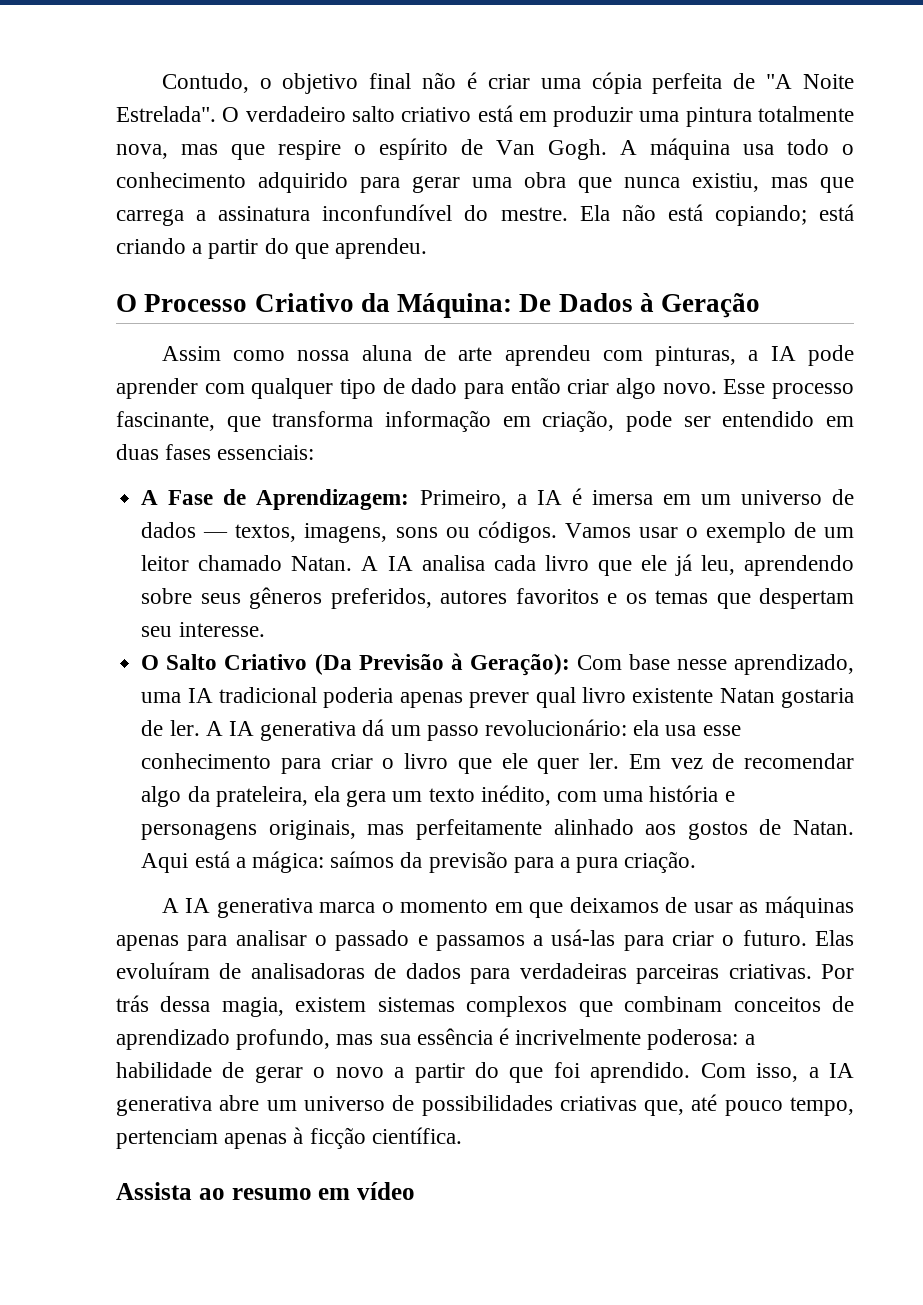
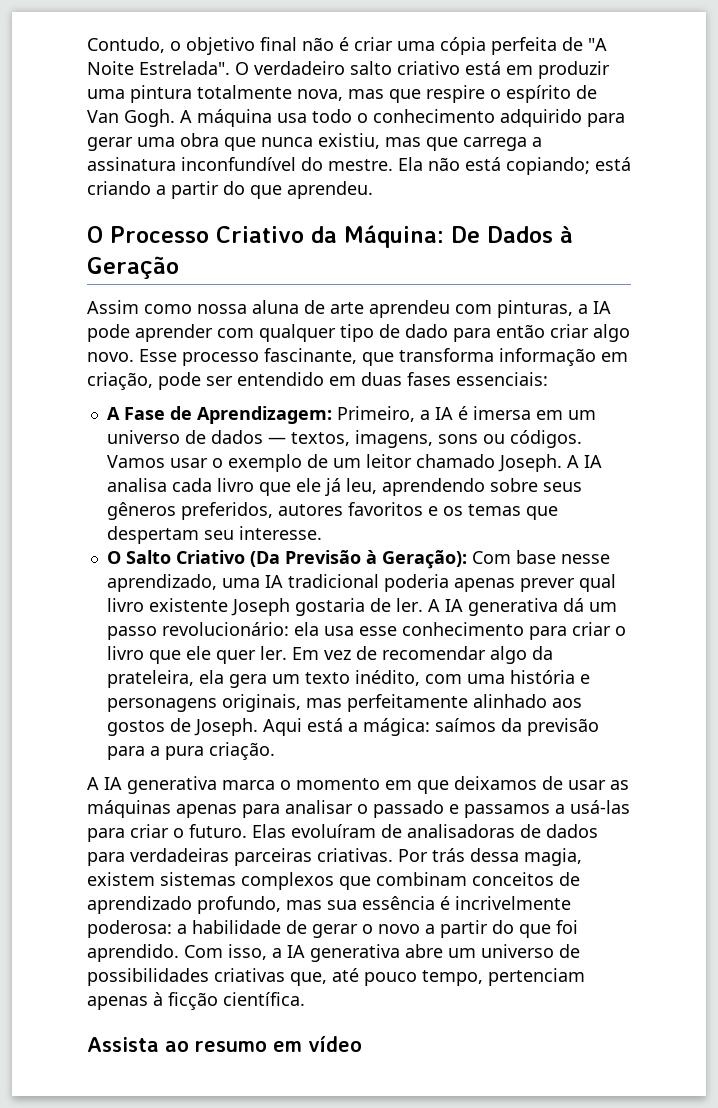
- Vamos usar o exemplo de um leitor chamado Natan.
+ Vamos usar o exemplo de um leitor chamado Joseph.
- O Salto Criativo (Da Previsão à Geração): Com base nesse aprendizado, uma IA tradicional poderia apenas prever qual livro existente Natan gostaria de ler.
+ O Salto Criativo (Da Previsão à Geração): Com base nesse aprendizado, uma IA tradicional poderia apenas prever qual livro existente Joseph gostaria de ler.
- Em vez de recomendar algo da prateleira, ela gera um texto inédito, com uma história e personagens originais, mas perfeitamente alinhado aos gostos de Natan.
+ Em vez de recomendar algo da prateleira, ela gera um texto inédito, com uma história e personagens originais, mas perfeitamente alinhado aos gostos de Joseph.

